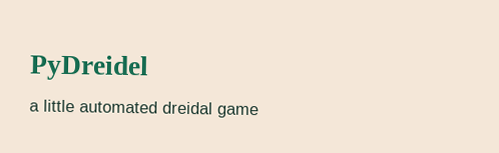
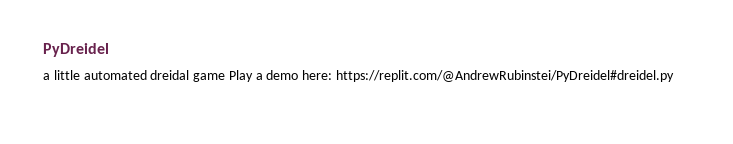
- a little automated dreidal game
+ a little automated dreidal game Play a demo here: https://replit.com/@AndrewRubinstei/PyDreidel#dreidel.py

